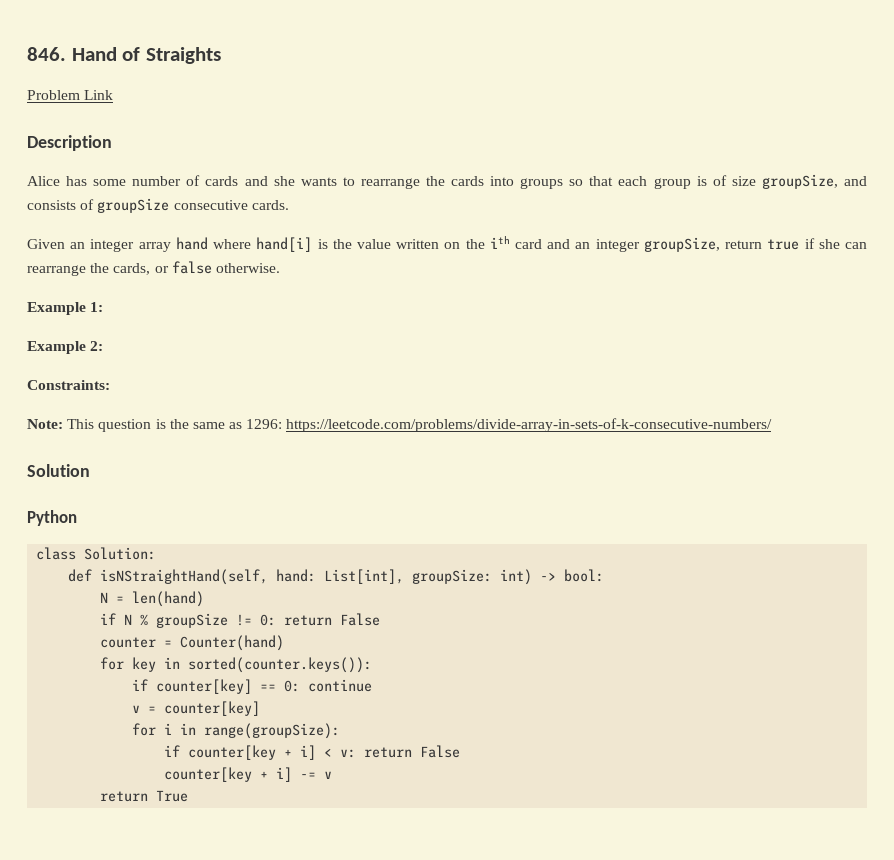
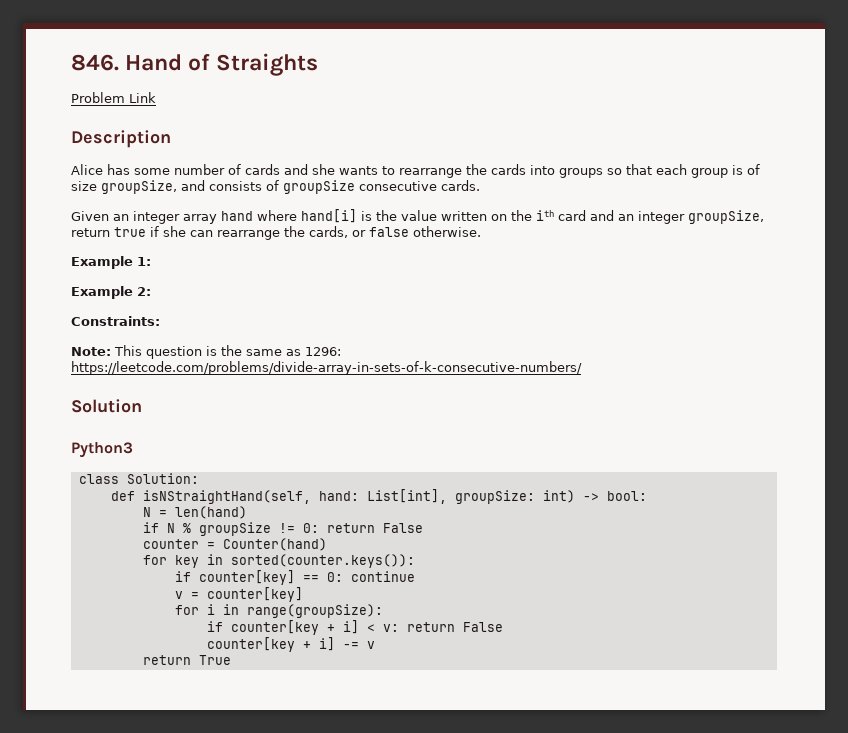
- Python
+ Python3

